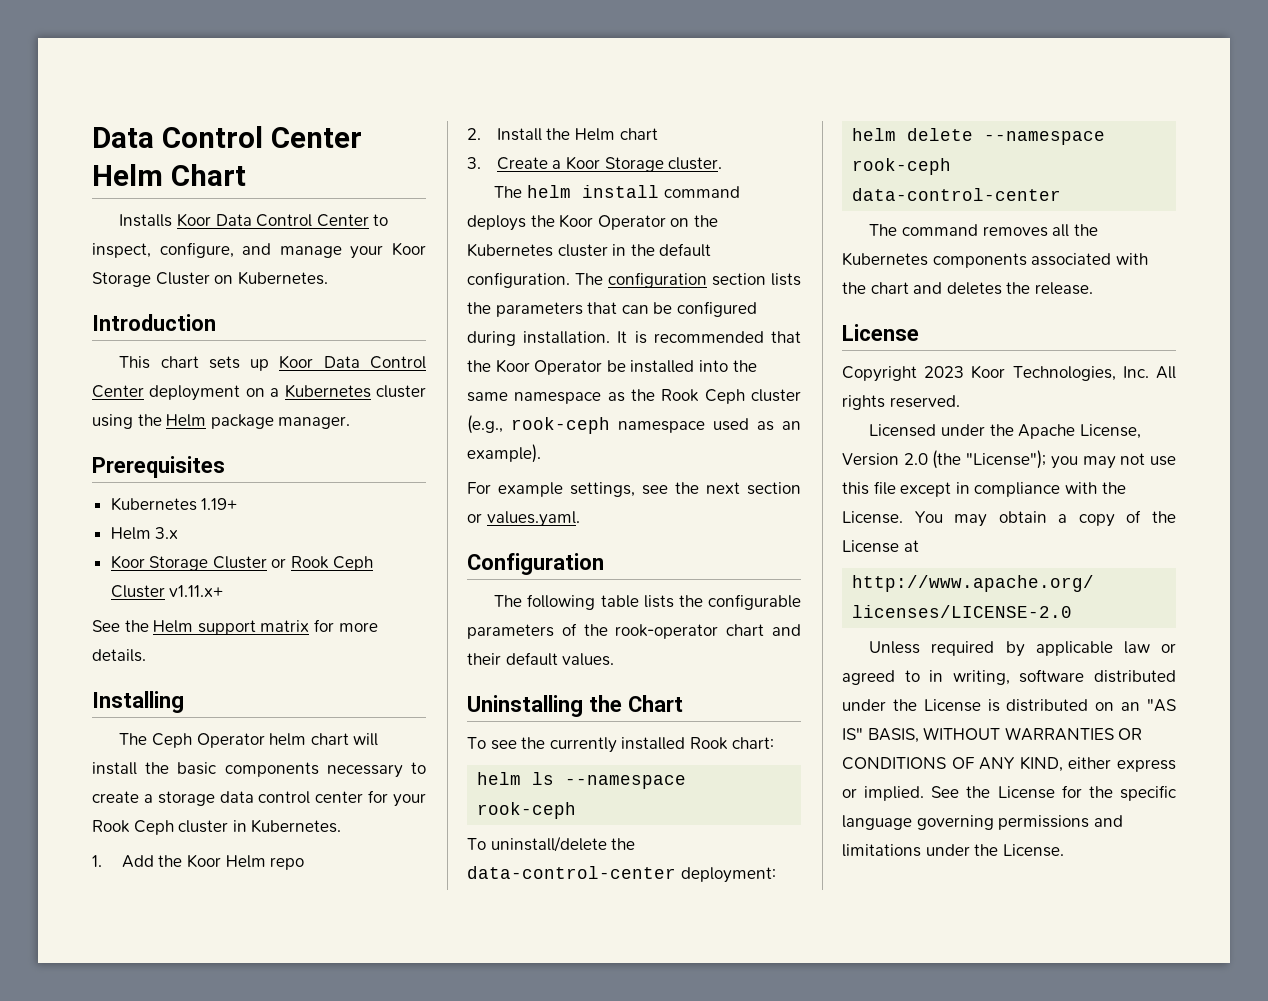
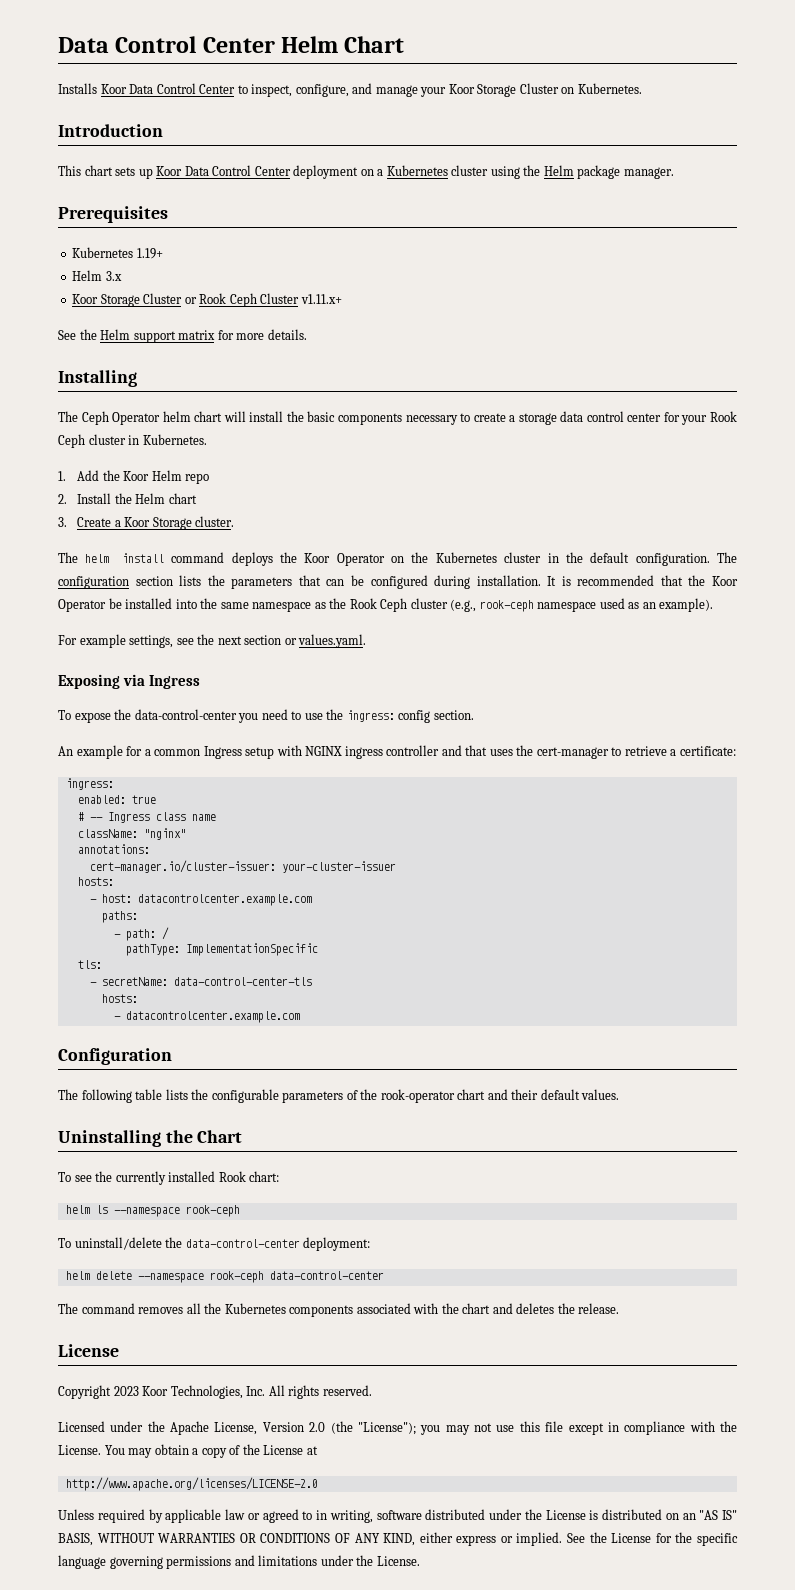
+ Exposing via Ingress
+ To expose the data-control-center you need to use the ingress: config section.
+ An example for a common Ingress setup with NGINX ingress controller and that uses the cert-manager to retrieve a certificate:
+ ingress:
+ enabled: true
+ # -- Ingress class name
+ className: "nginx"
+ annotations:
+ cert-manager.io/cluster-issuer: your-cluster-issuer
+ hosts:
+ - host: datacontrolcenter.example.com
+ paths:
+ - path: /
+ pathType: ImplementationSpecific
+ tls:
+ - secretName: data-control-center-tls
+ hosts:
+ - datacontrolcenter.example.com

